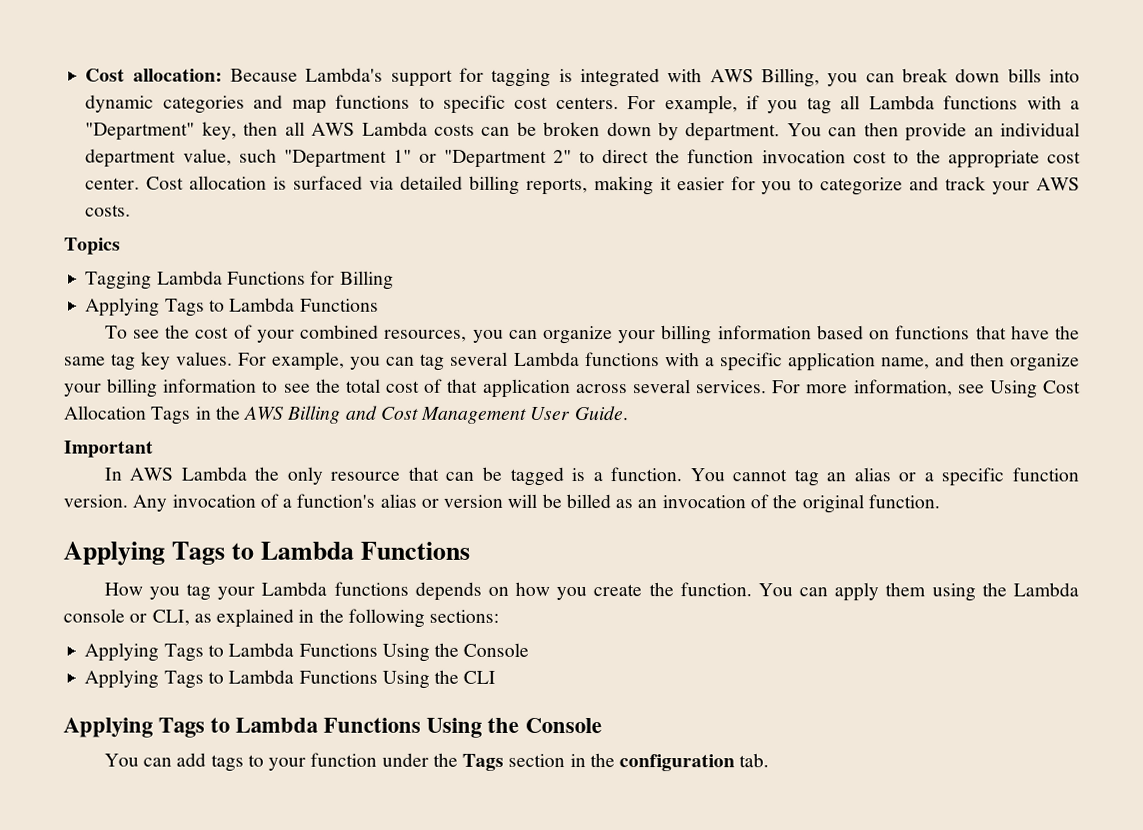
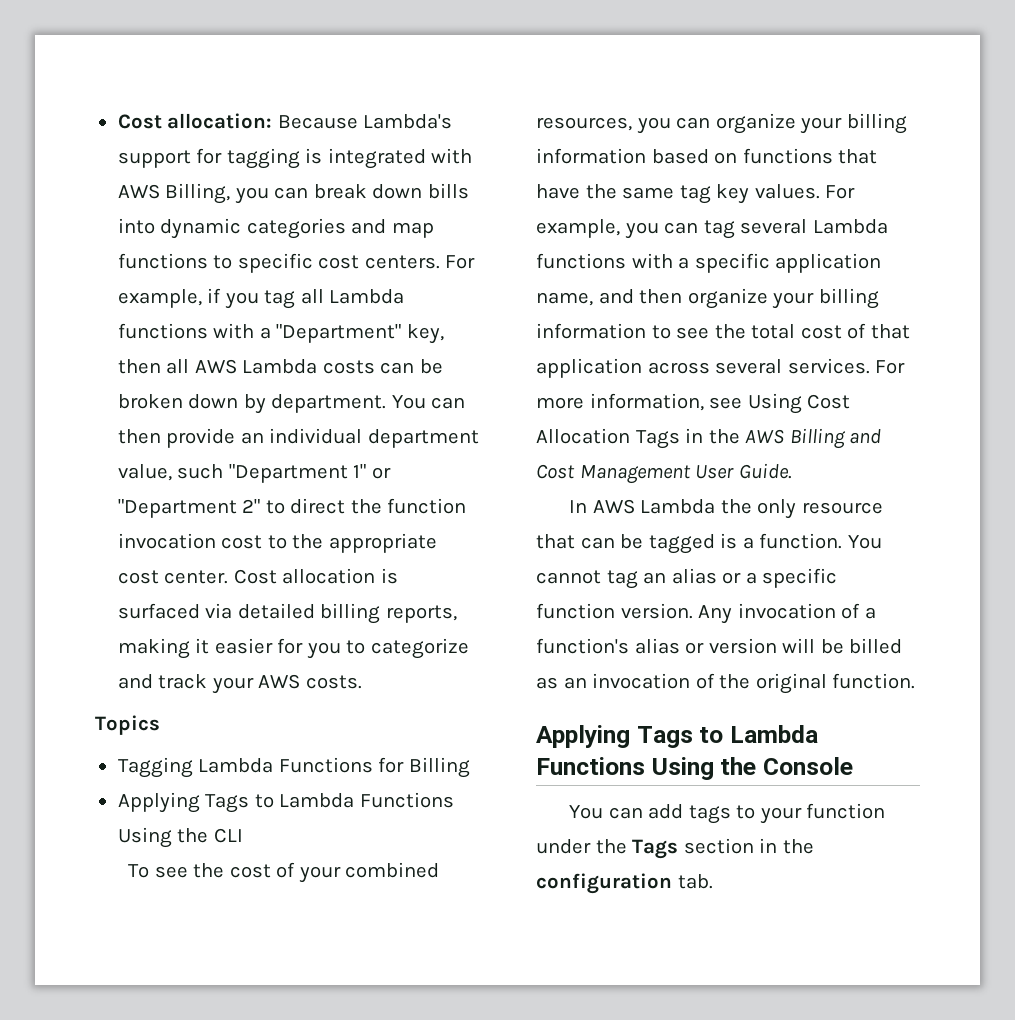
  Tagging Lambda Functions for Billing
- Applying Tags to Lambda Functions
+ Applying Tags to Lambda Functions Using the CLI
- Important
  Any invocation of a function's alias or version will be billed as an invocation of the original function.
- Applying Tags to Lambda Functions
- How you tag your Lambda functions depends on how you create the function. You can apply them using the Lambda console or CLI, as explained in the following sections:
- Applying Tags to Lambda Functions Using the Console
- Applying Tags to Lambda Functions Using the CLI

